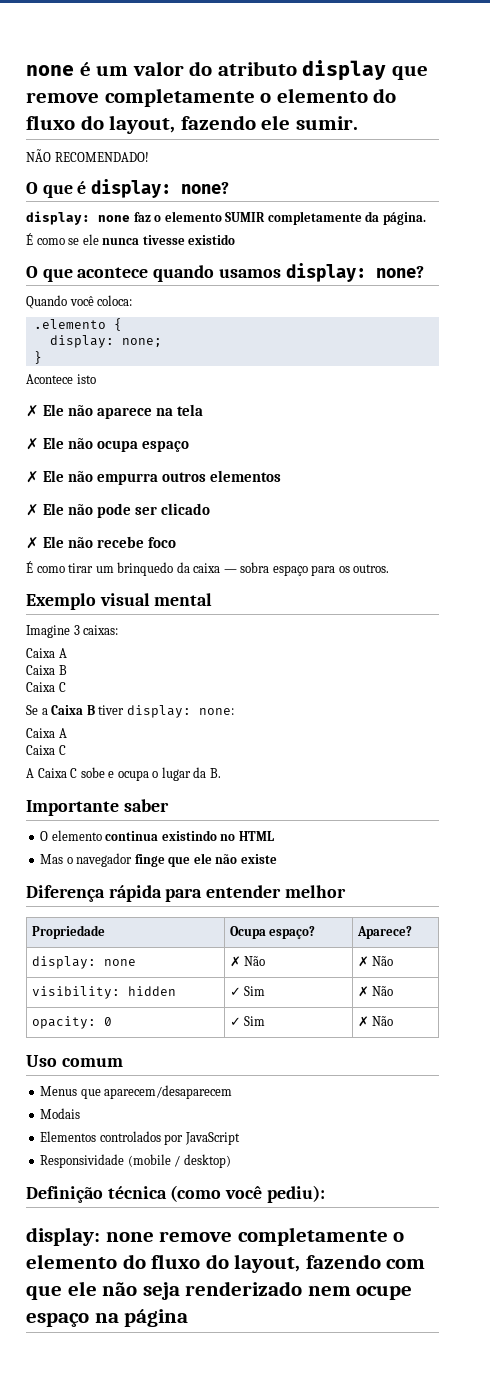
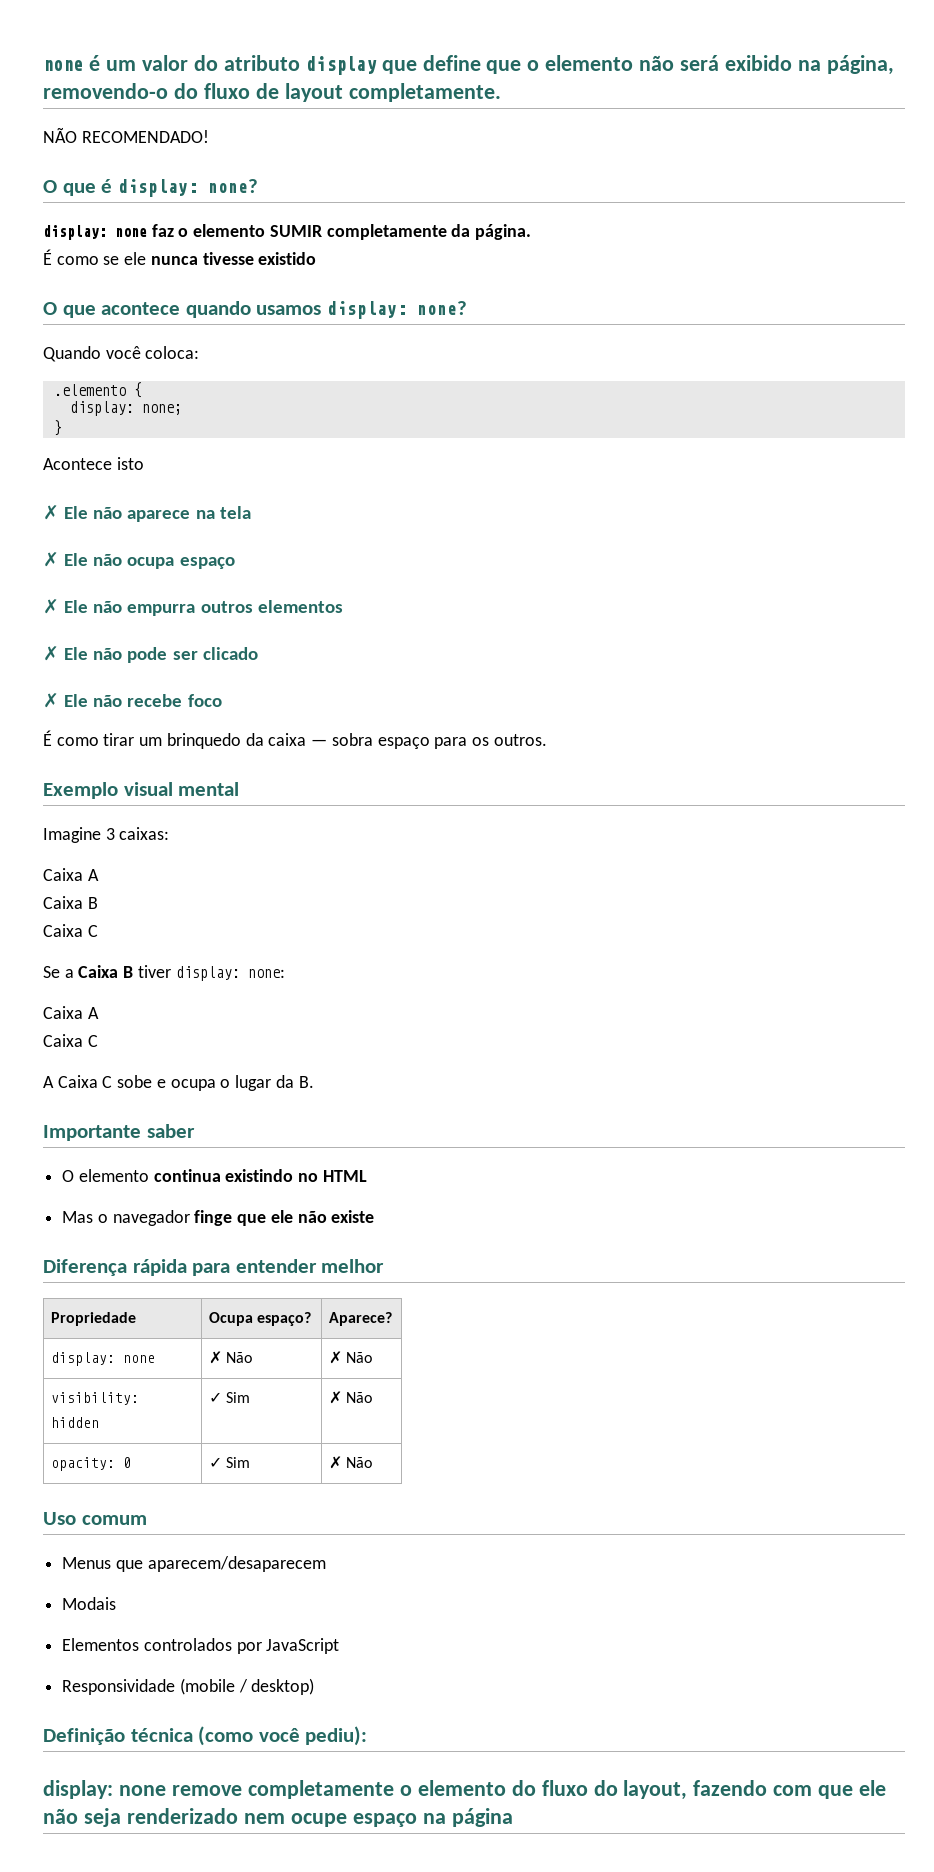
- none é um valor do atributo display que remove completamente o elemento do fluxo do layout, fazendo ele sumir.
+ none é um valor do atributo display que define que o elemento não será exibido na página, removendo-o do fluxo de layout completamente.

